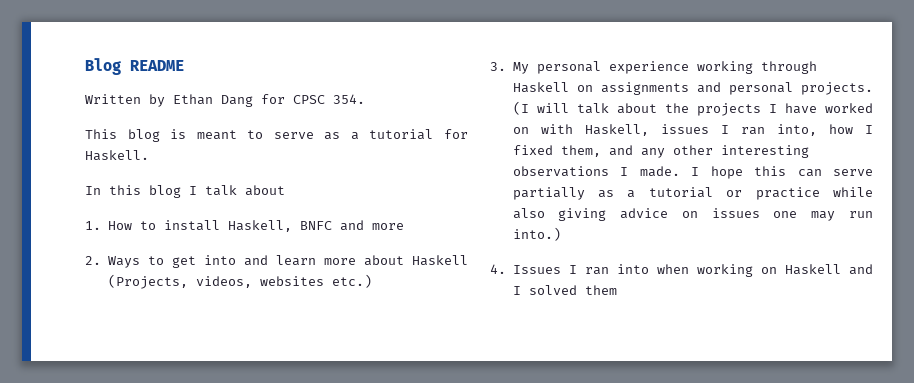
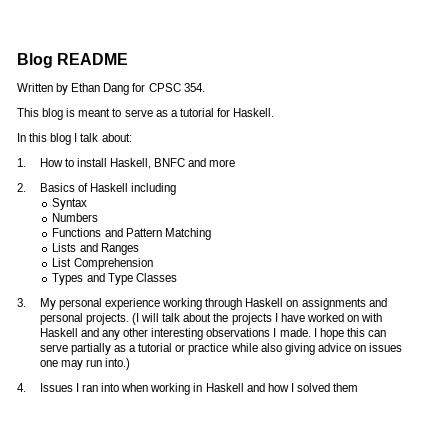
- In this blog I talk about
+ In this blog I talk about:
- 2. Ways to get into and learn more about Haskell (Projects, videos, websites etc.)
+ 2. Basics of Haskell including
+ Syntax
+ Numbers
+ Functions and Pattern Matching
+ Lists and Ranges
+ List Comprehension
+ Types and Type Classes
- (I will talk about the projects I have worked on with Haskell, issues I ran into, how I fixed them, and any other interesting observations I made.
+ (I will talk about the projects I have worked on with Haskell and any other interesting observations I made.
- 4. Issues I ran into when working on Haskell and I solved them
+ 4. Issues I ran into when working in Haskell and how I solved them

